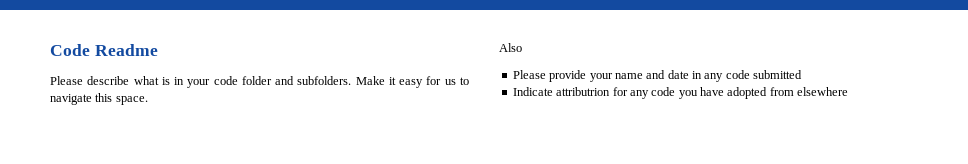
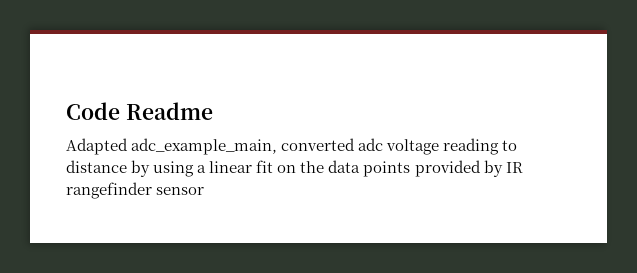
- Please describe what is in your code folder and subfolders. Make it easy for us to navigate this space.
- Also
- Please provide your name and date in any code submitted
- Indicate attributrion for any code you have adopted from elsewhere
+ Adapted adc_example_main, converted adc voltage reading to distance by using a linear fit on the data points provided by IR rangefinder sensor

